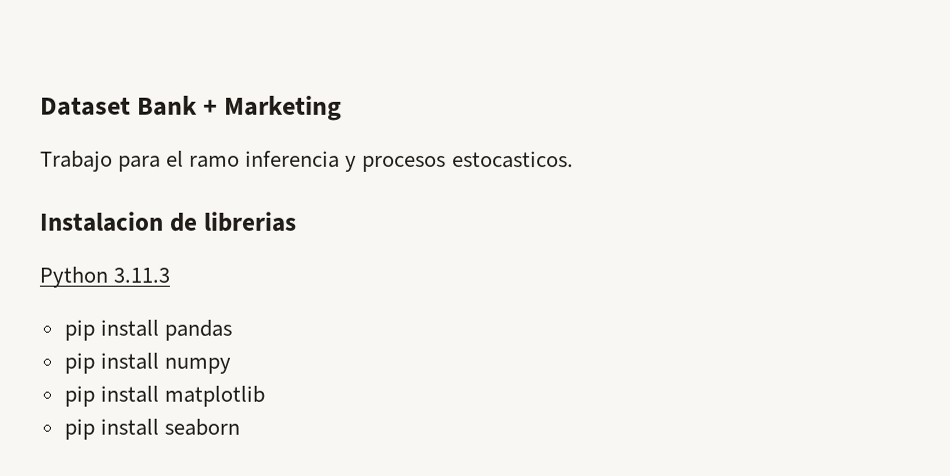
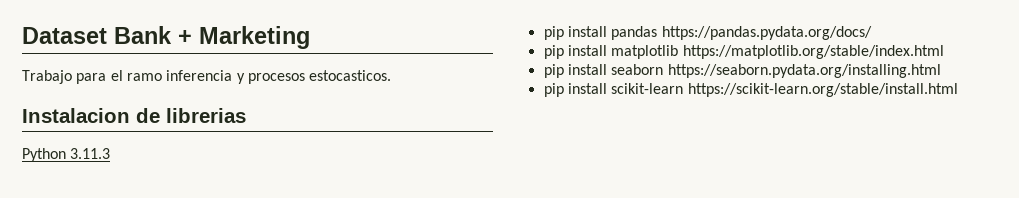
- pip install pandas
- pip install numpy
+ pip install pandas https://pandas.pydata.org/docs/
- pip install matplotlib
+ pip install matplotlib https://matplotlib.org/stable/index.html
- pip install seaborn
+ pip install seaborn https://seaborn.pydata.org/installing.html
+ pip install scikit-learn https://scikit-learn.org/stable/install.html

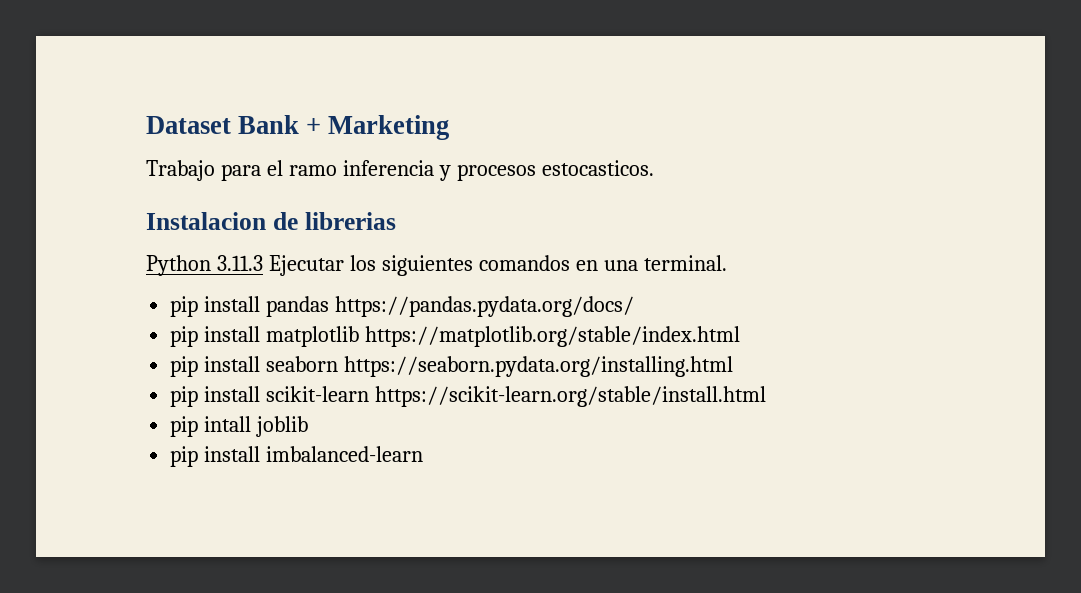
- Python 3.11.3
+ Python 3.11.3 Ejecutar los siguientes comandos en una terminal.
+ pip intall joblib
+ pip install imbalanced-learn

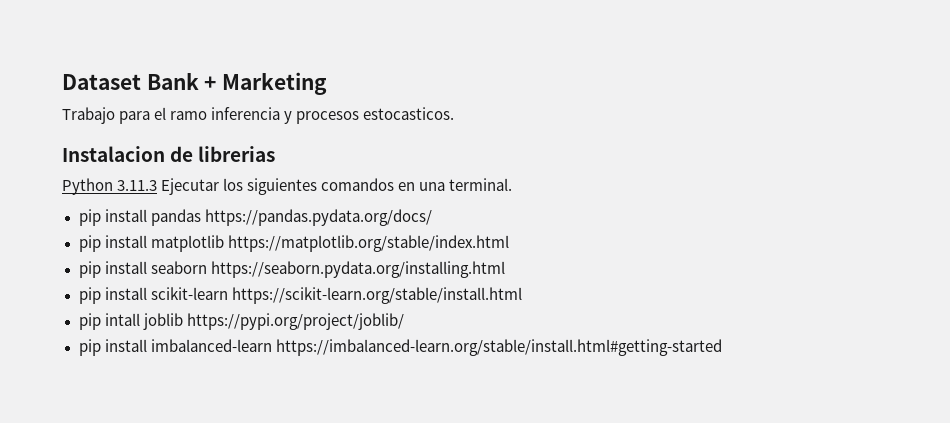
- pip intall joblib
+ pip intall joblib https://pypi.org/project/joblib/
- pip install imbalanced-learn
+ pip install imbalanced-learn https://imbalanced-learn.org/stable/install.html#getting-started

